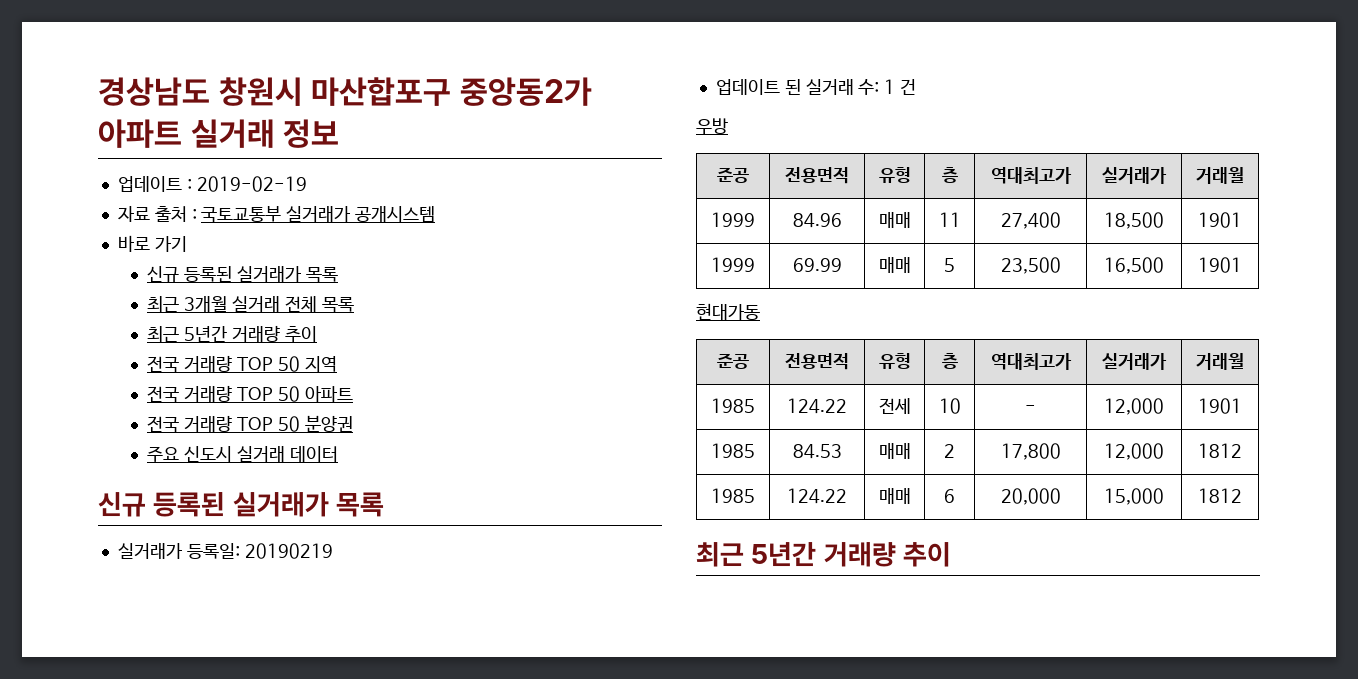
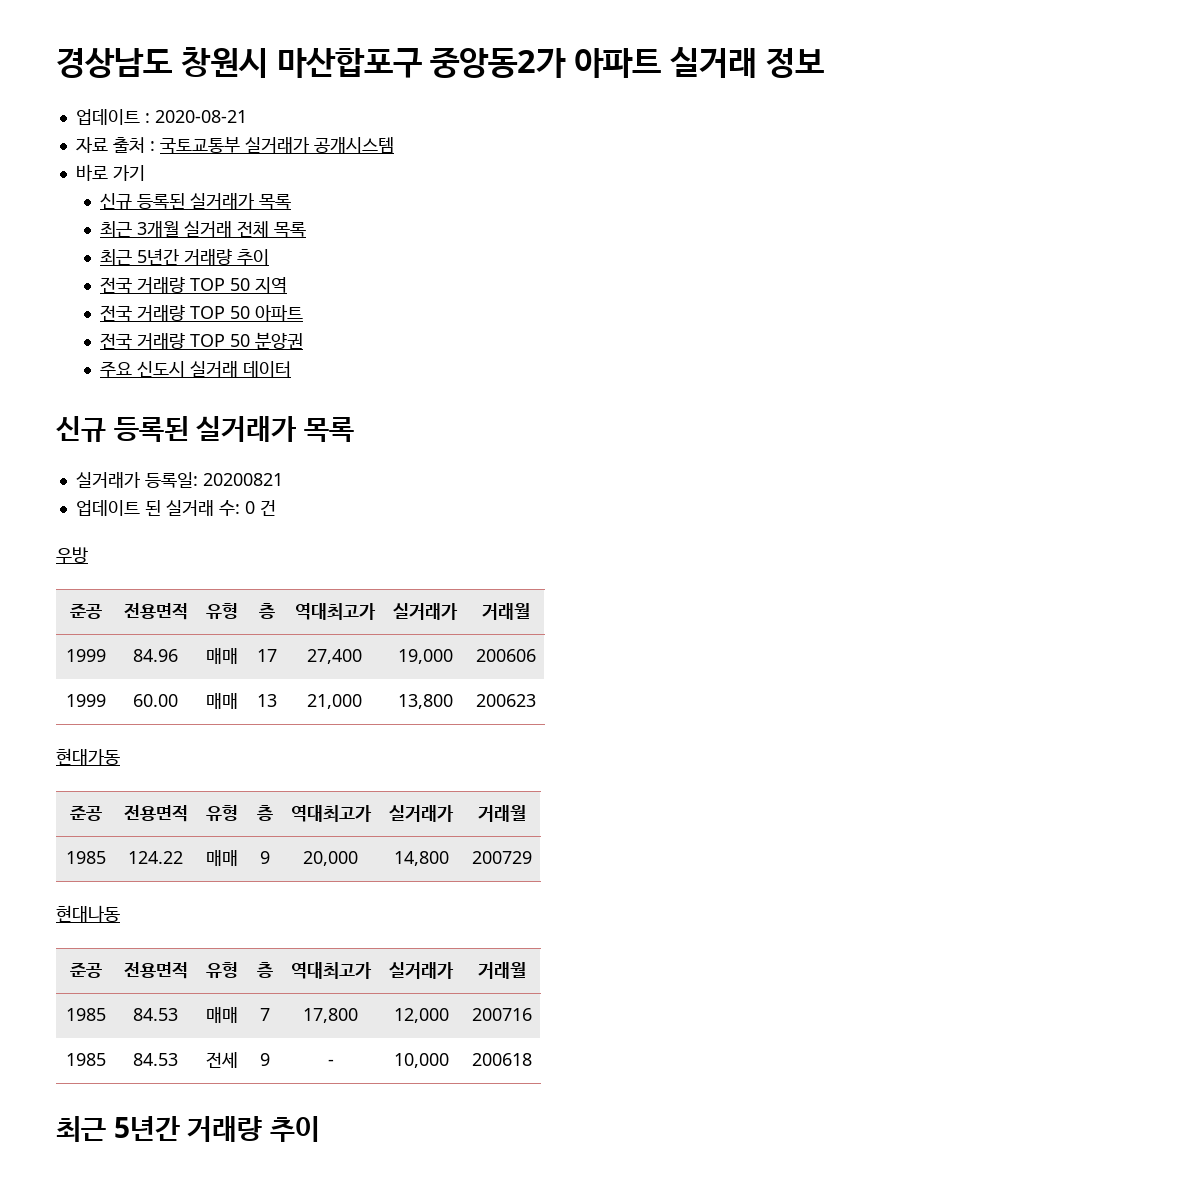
- 업데이트 : 2019-02-19
+ 업데이트 : 2020-08-21
- 실거래가 등록일: 20190219
+ 실거래가 등록일: 20200821
- 업데이트 된 실거래 수: 1 건
+ 업데이트 된 실거래 수: 0 건
- 1999 | 84.96 | 매매 | 11 | 27,400 | 18,500 | 1901
- 1999 | 69.99 | 매매 | 5 | 23,500 | 16,500 | 1901
+ 1999 | 84.96 | 매매 | 17 | 27,400 | 19,000 | 200606
+ 1999 | 60.00 | 매매 | 13 | 21,000 | 13,800 | 200623
- 1985 | 124.22 | 전세 | 10 | - | 12,000 | 1901
+ 1985 | 124.22 | 매매 | 9 | 20,000 | 14,800 | 200729
+ 현대나동
+ 준공 | 전용면적 | 유형 | 층 | 역대최고가 | 실거래가 | 거래월
- 1985 | 84.53 | 매매 | 2 | 17,800 | 12,000 | 1812
- 1985 | 124.22 | 매매 | 6 | 20,000 | 15,000 | 1812
+ 1985 | 84.53 | 매매 | 7 | 17,800 | 12,000 | 200716
+ 1985 | 84.53 | 전세 | 9 | - | 10,000 | 200618

